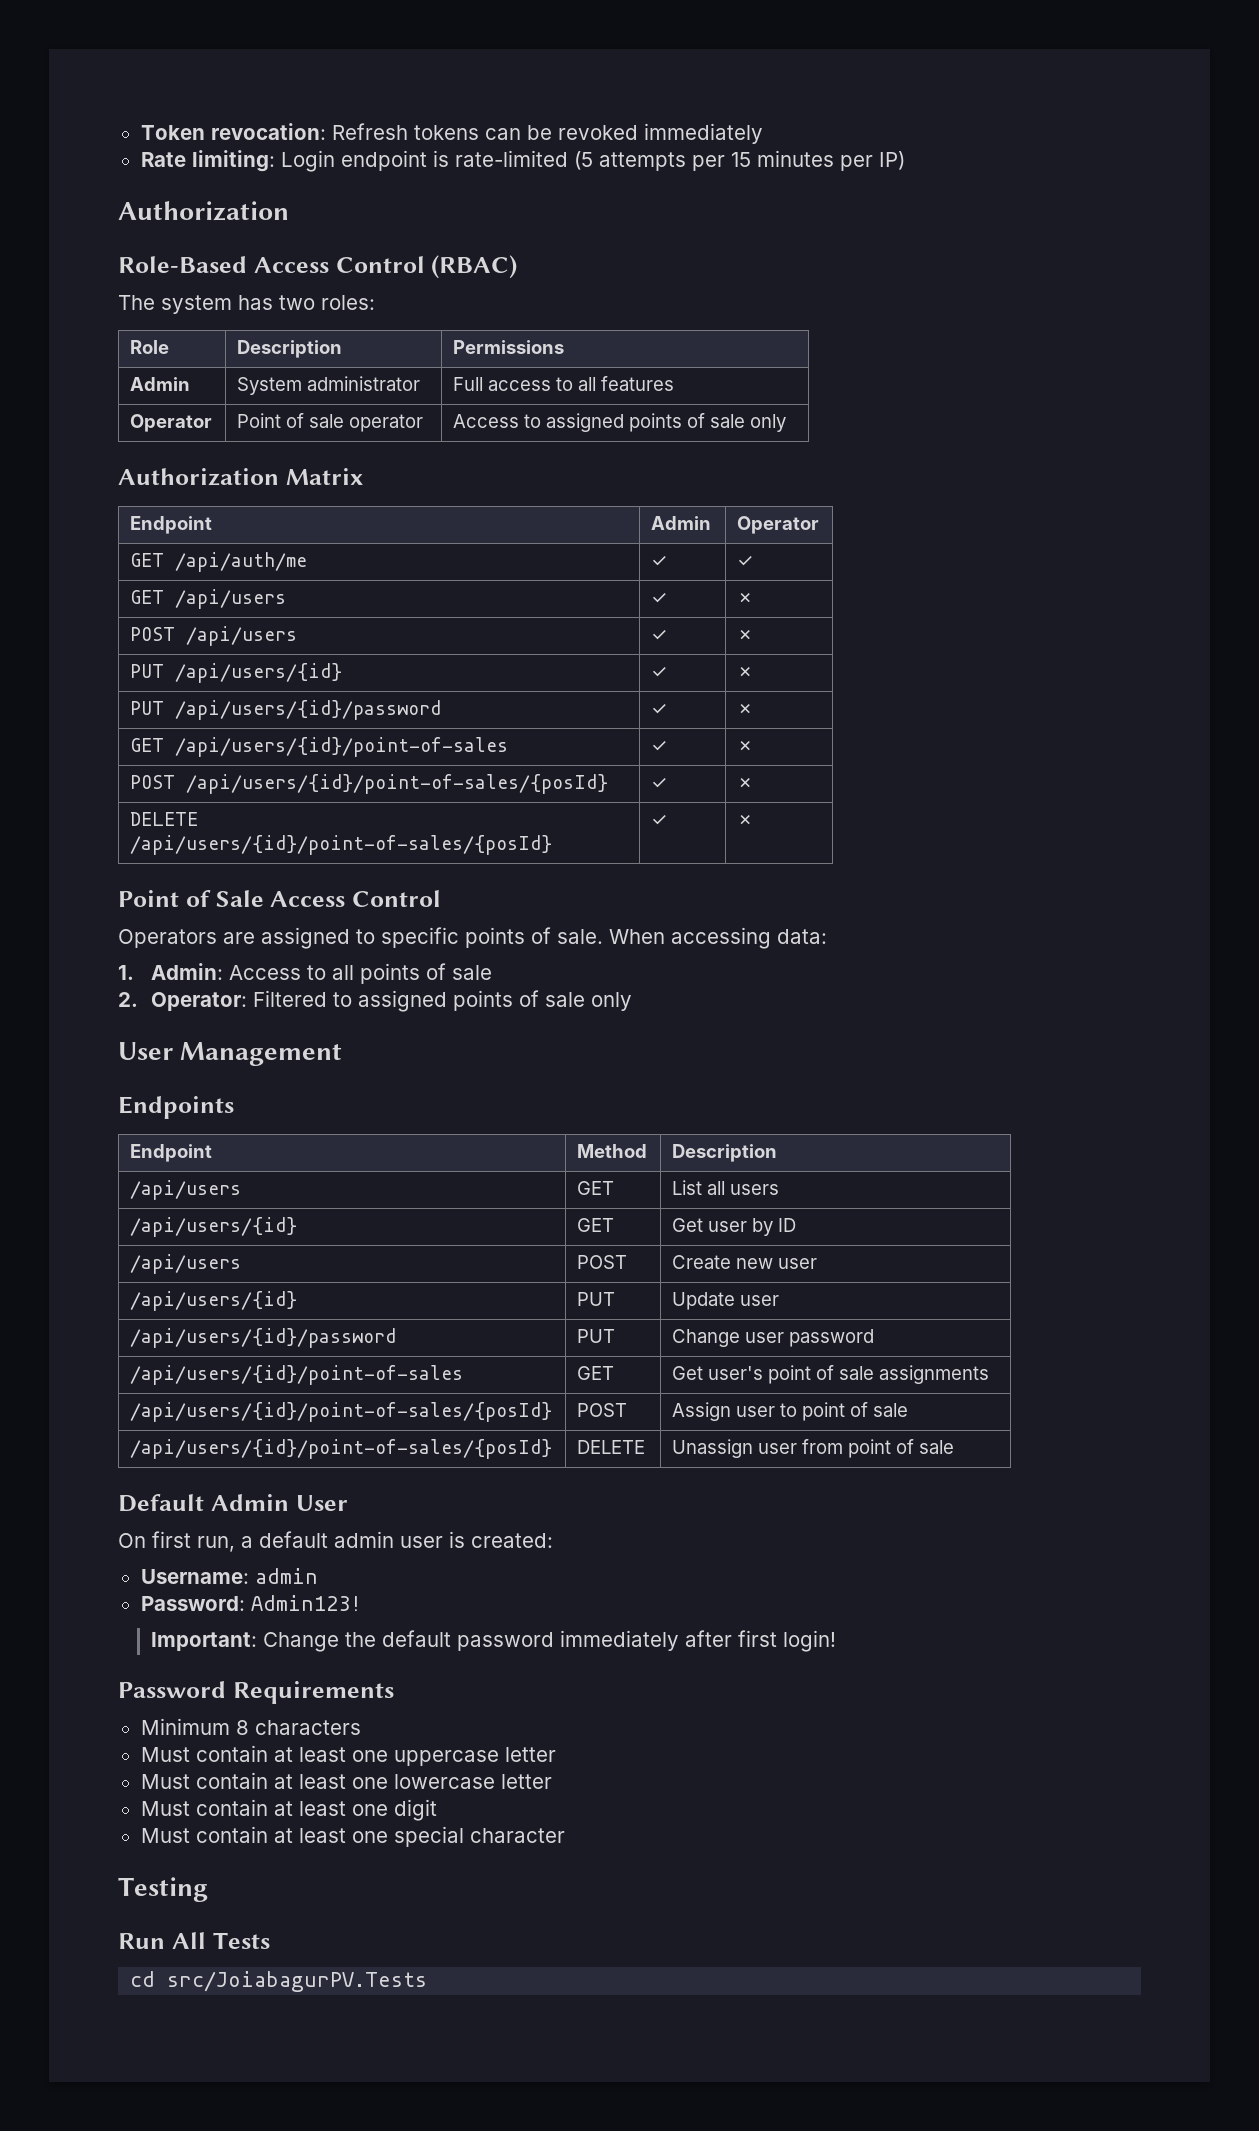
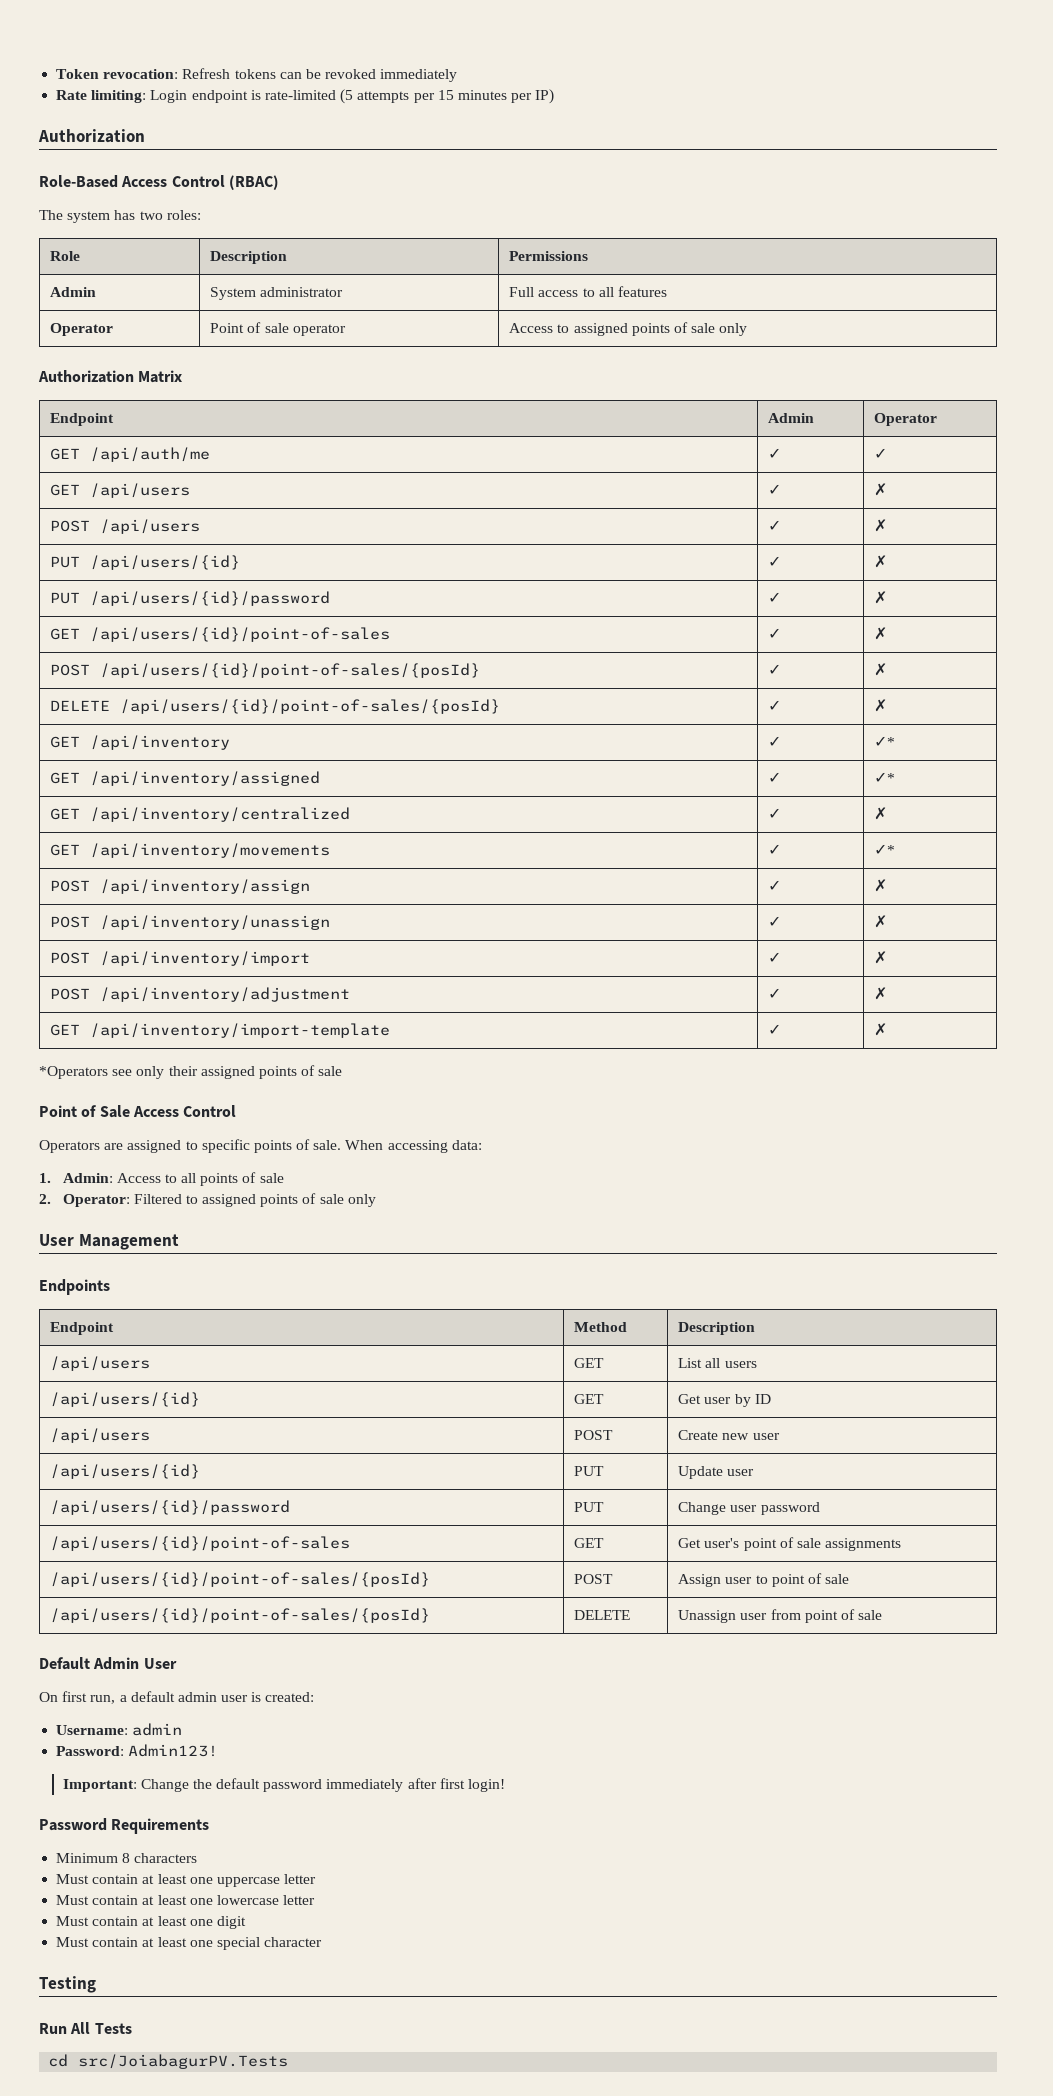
+ GET /api/inventory | ✓ | ✓*
+ GET /api/inventory/assigned | ✓ | ✓*
+ GET /api/inventory/centralized | ✓ | ✗
+ GET /api/inventory/movements | ✓ | ✓*
+ POST /api/inventory/assign | ✓ | ✗
+ POST /api/inventory/unassign | ✓ | ✗
+ POST /api/inventory/import | ✓ | ✗
+ POST /api/inventory/adjustment | ✓ | ✗
+ GET /api/inventory/import-template | ✓ | ✗
+ *Operators see only their assigned points of sale

